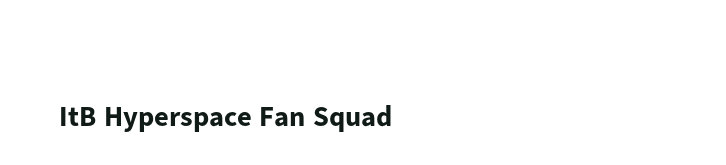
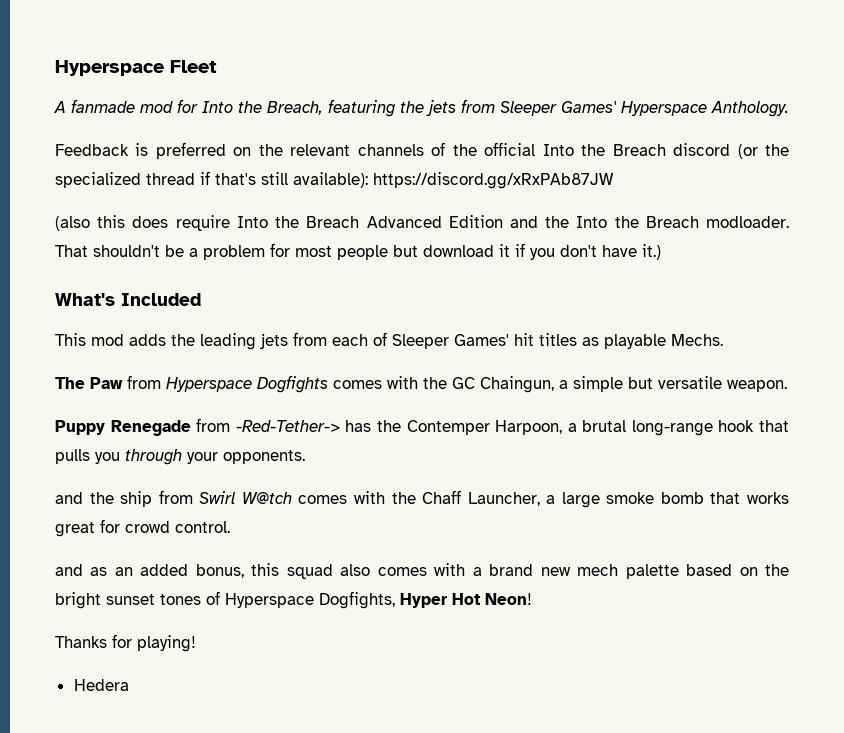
- ItB Hyperspace Fan Squad
+ Hyperspace Fleet
+ A fanmade mod for Into the Breach, featuring the jets from Sleeper Games' Hyperspace Anthology.
+ Feedback is preferred on the relevant channels of the official Into the Breach discord (or the specialized thread if that's still available): https://discord.gg/xRxPAb87JW
+ (also this does require Into the Breach Advanced Edition and the Into the Breach modloader. That shouldn't be a problem for most people but download it if you don't have it.)
+ What's Included
+ This mod adds the leading jets from each of Sleeper Games' hit titles as playable Mechs.
+ The Paw from Hyperspace Dogfights comes with the GC Chaingun, a simple but versatile weapon.
+ Puppy Renegade from -Red-Tether-> has the Contemper Harpoon, a brutal long-range hook that pulls you through your opponents.
+ and the ship from Swirl W@tch comes with the Chaff Launcher, a large smoke bomb that works great for crowd control.
+ and as an added bonus, this squad also comes with a brand new mech palette based on the bright sunset tones of Hyperspace Dogfights, Hyper Hot Neon!
+ Thanks for playing!
+ Hedera

